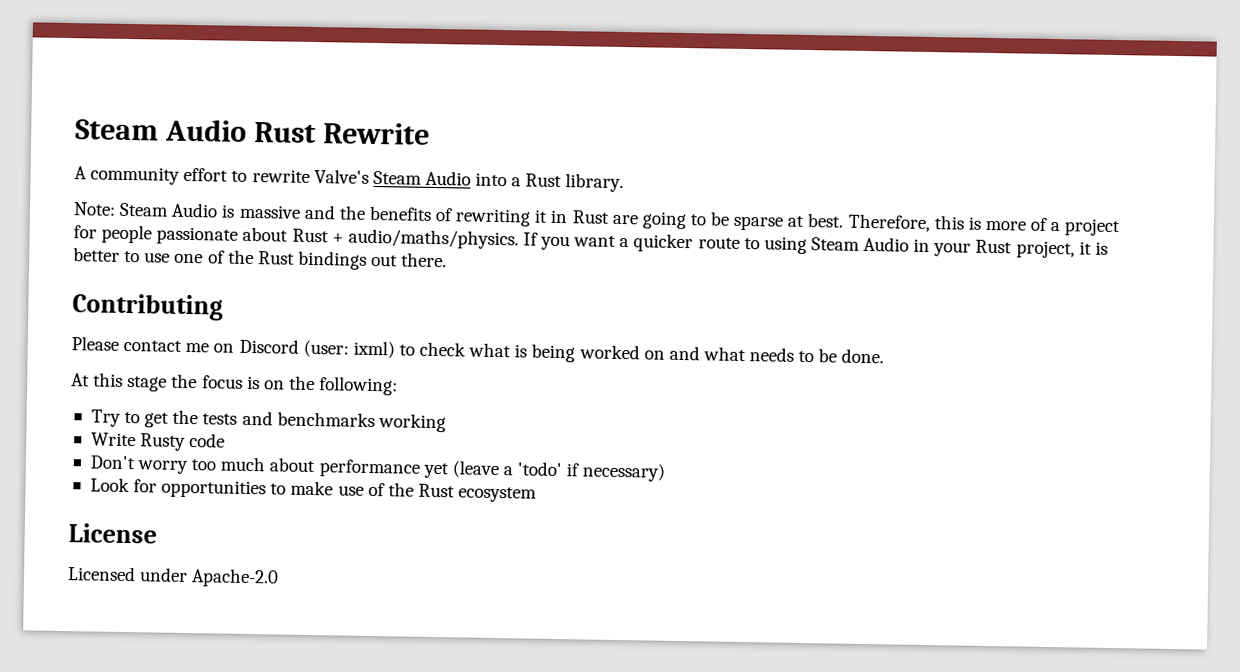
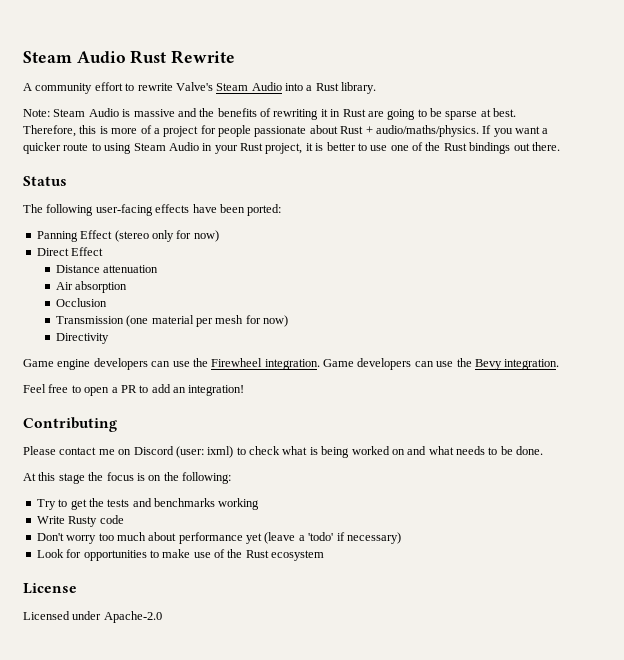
+ Status
+ The following user-facing effects have been ported:
+ Panning Effect (stereo only for now)
+ Direct Effect
+ Distance attenuation
+ Air absorption
+ Occlusion
+ Transmission (one material per mesh for now)
+ Directivity
+ Game engine developers can use the Firewheel integration. Game developers can use the Bevy integration.
+ Feel free to open a PR to add an integration!

